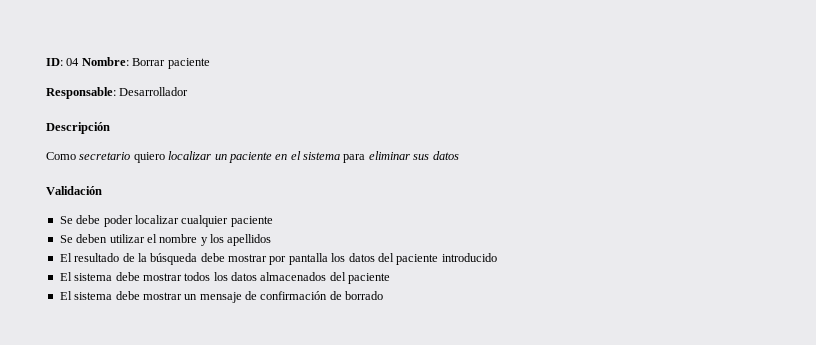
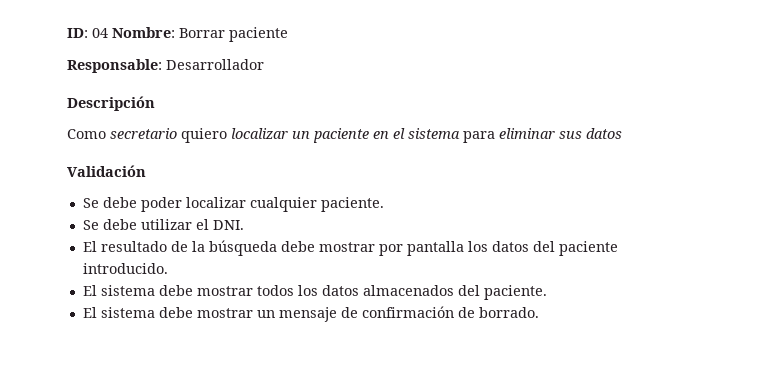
- Se debe poder localizar cualquier paciente
- Se deben utilizar el nombre y los apellidos
+ Se debe poder localizar cualquier paciente.
+ Se debe utilizar el DNI.
- El resultado de la búsqueda debe mostrar por pantalla los datos del paciente introducido
+ El resultado de la búsqueda debe mostrar por pantalla los datos del paciente introducido.
- El sistema debe mostrar todos los datos almacenados del paciente
+ El sistema debe mostrar todos los datos almacenados del paciente.
- El sistema debe mostrar un mensaje de confirmación de borrado
+ El sistema debe mostrar un mensaje de confirmación de borrado.

